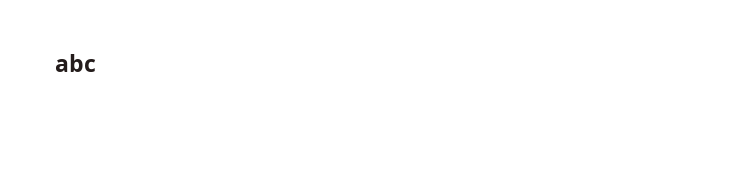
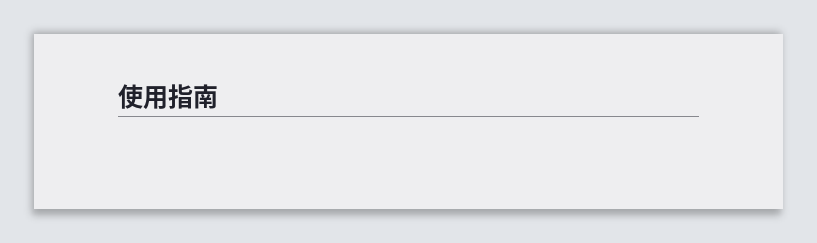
- abc
+ 使用指南

